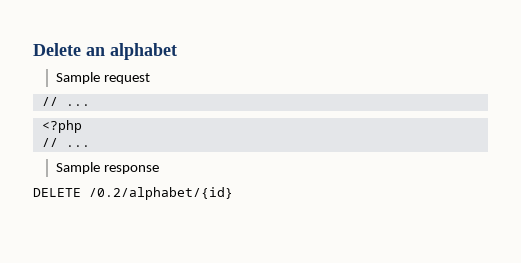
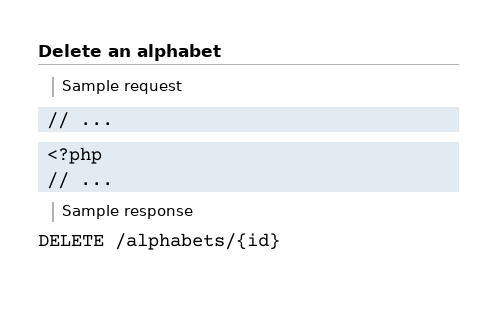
- DELETE /0.2/alphabet/{id}
+ DELETE /alphabets/{id}

